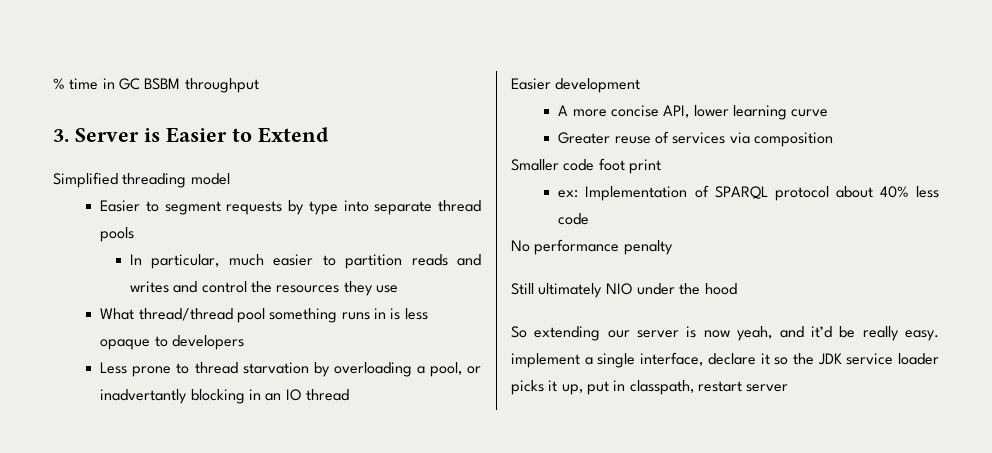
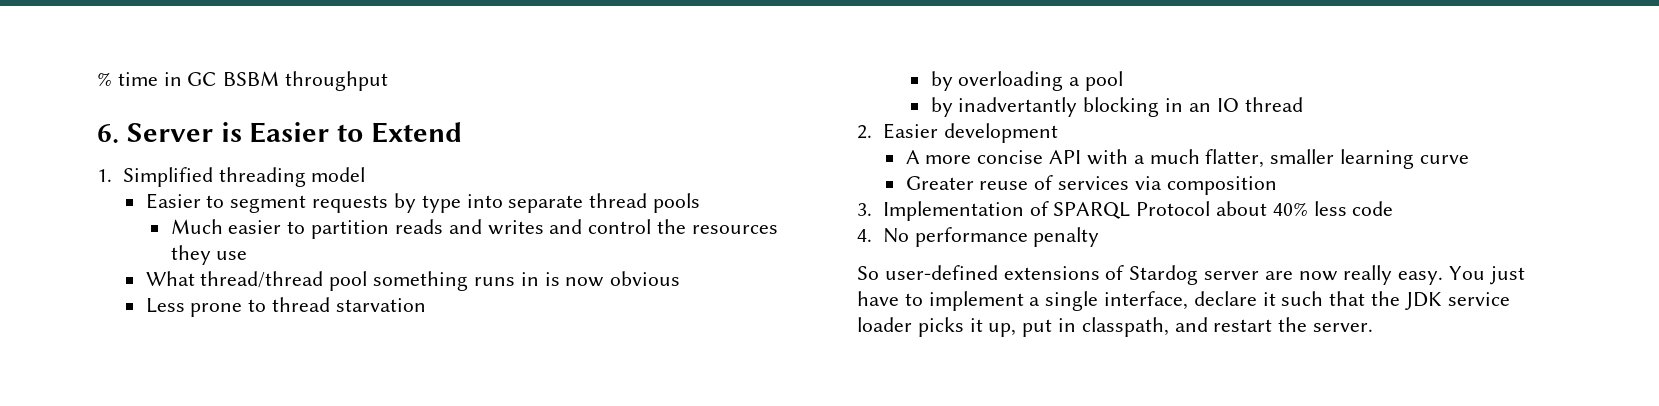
- 3. Server is Easier to Extend
+ 6. Server is Easier to Extend
- Simplified threading model
+ 1. Simplified threading model
- In particular, much easier to partition reads and writes and control the resources they use
+ Much easier to partition reads and writes and control the resources they use
- What thread/thread pool something runs in is less opaque to developers
+ What thread/thread pool something runs in is now obvious
- Less prone to thread starvation by overloading a pool, or inadvertantly blocking in an IO thread
+ Less prone to thread starvation
+ by overloading a pool
+ by inadvertantly blocking in an IO thread
- Easier development
+ 2. Easier development
- A more concise API, lower learning curve
+ A more concise API with a much flatter, smaller learning curve
- Smaller code foot print
- ex: Implementation of SPARQL protocol about 40% less code
+ 3. Implementation of SPARQL Protocol about 40% less code
- No performance penalty
+ 4. No performance penalty
- Still ultimately NIO under the hood
- So extending our server is now yeah, and it’d be really easy. implement a single interface, declare it so the JDK service loader picks it up, put in classpath, restart server
+ So user-defined extensions of Stardog server are now really easy. You just have to implement a single interface, declare it such that the JDK service loader picks it up, put in classpath, and restart the server.

